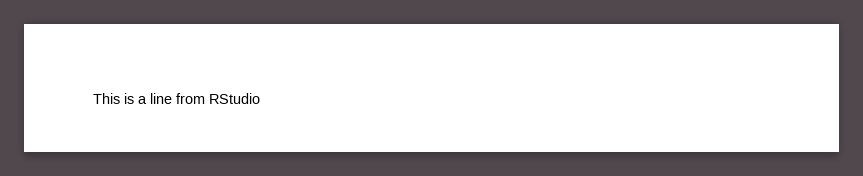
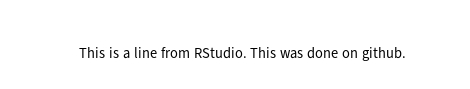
- This is a line from RStudio
+ This is a line from RStudio. This was done on github.

